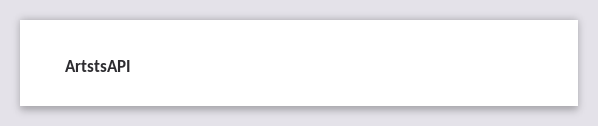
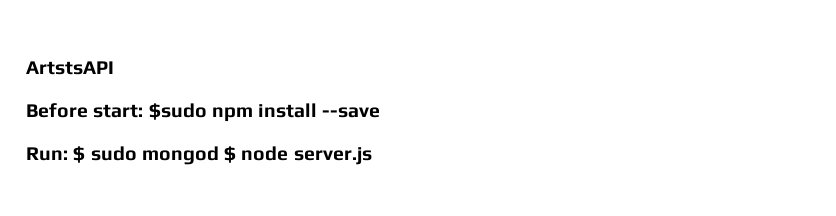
+ Before start: $sudo npm install --save
+ Run: $ sudo mongod $ node server.js

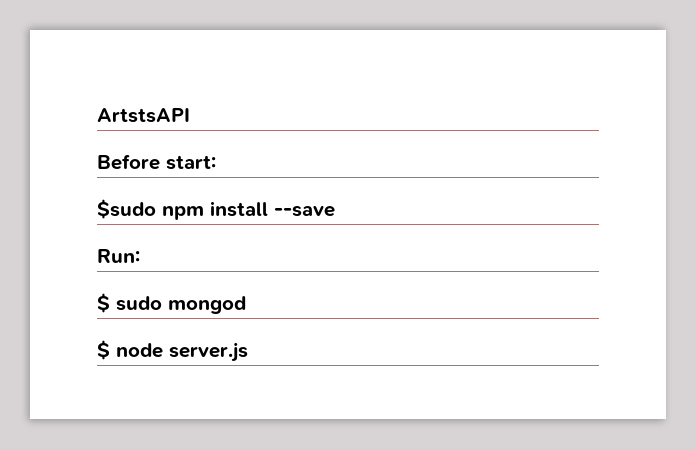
- Before start: $sudo npm install --save
+ Before start:
+ $sudo npm install --save
- Run: $ sudo mongod $ node server.js
+ Run:
+ $ sudo mongod
+ $ node server.js

